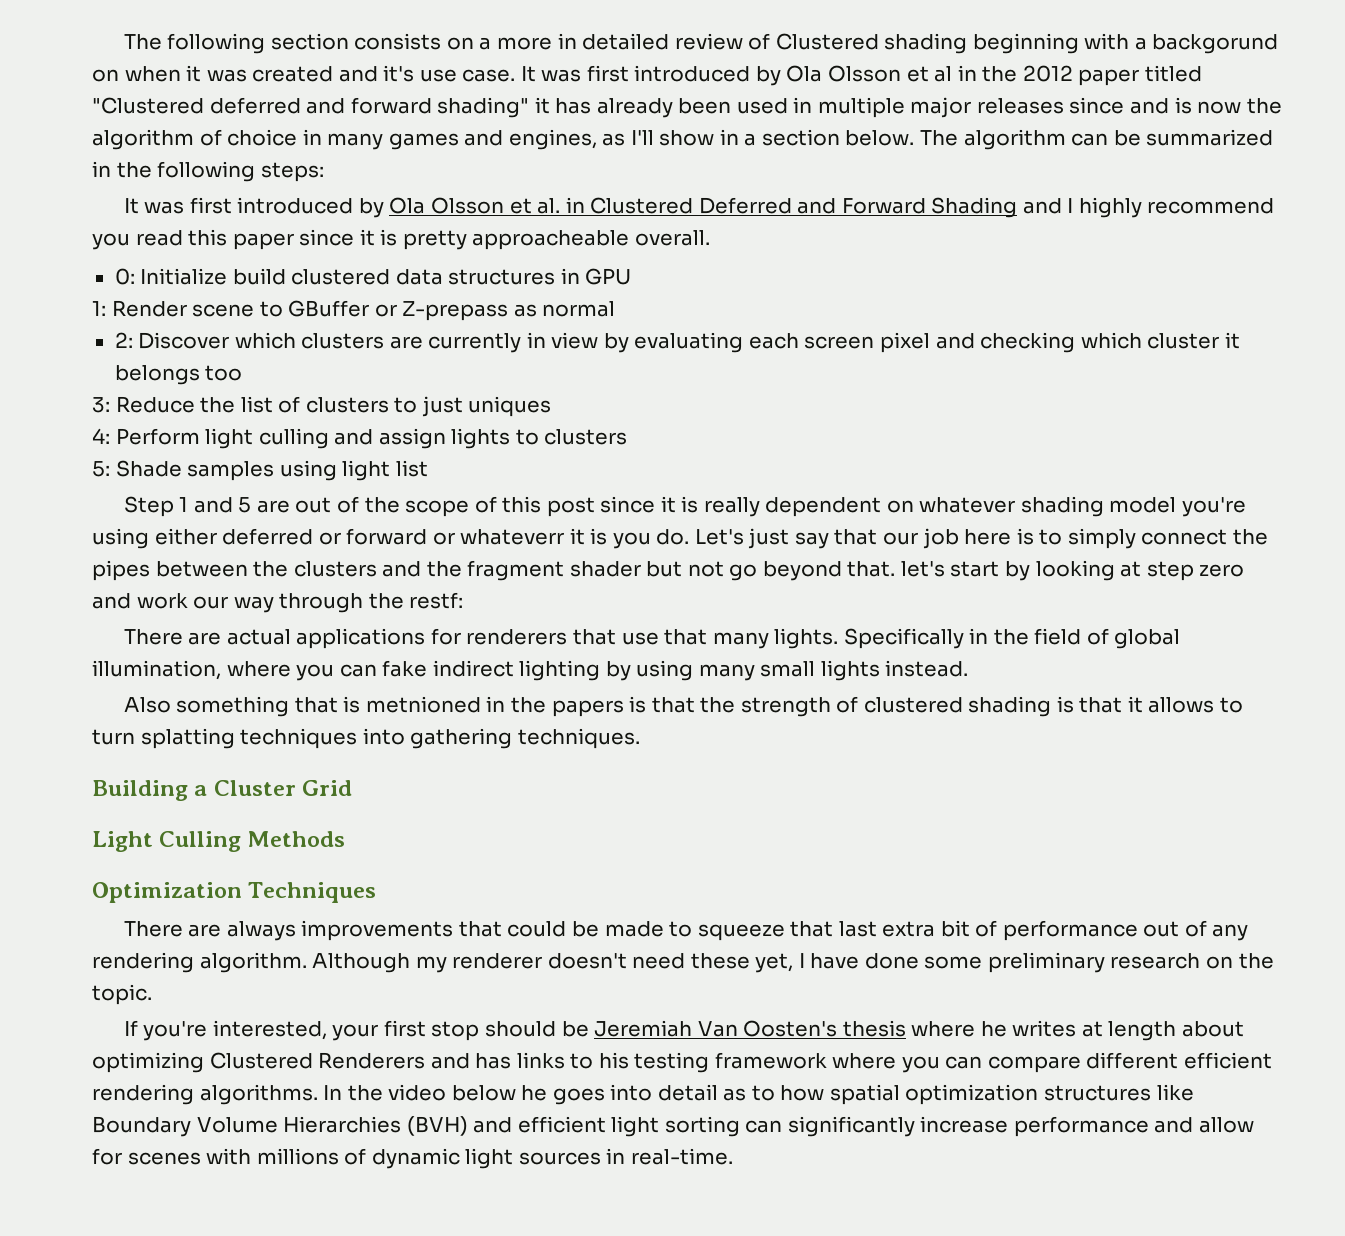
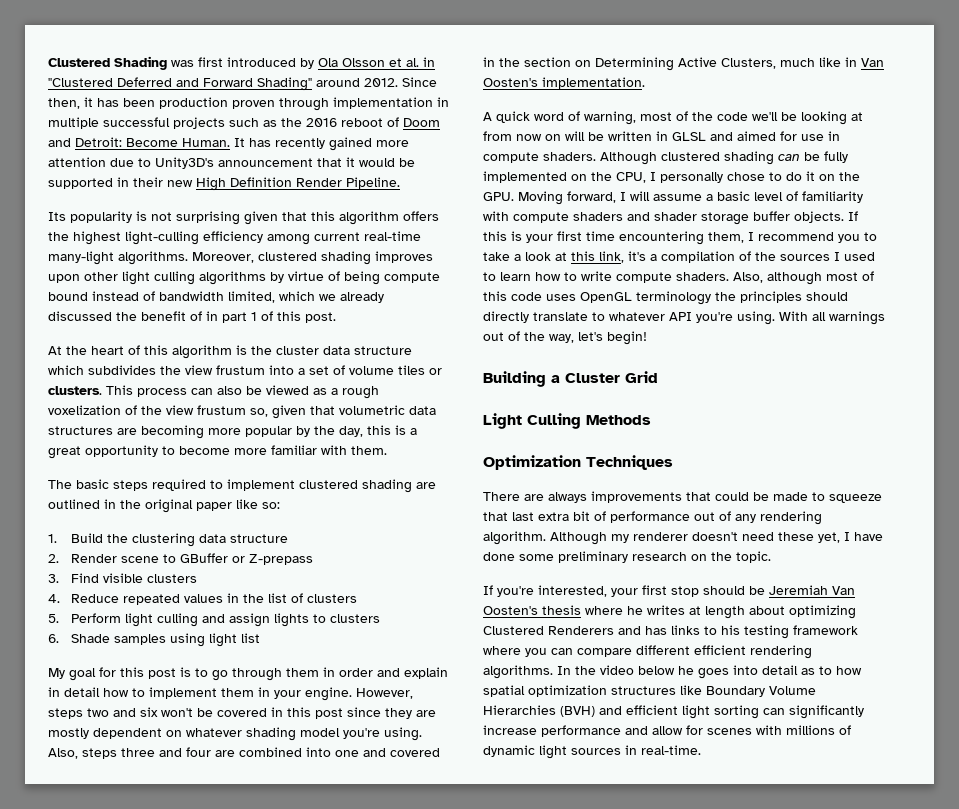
- The following section consists on a more in detailed review of Clustered shading beginning with a backgorund on when it was created and it's use case. It was first introduced by Ola Olsson et al in the 2012 paper titled "Clustered deferred and forward shading" it has already been used in multiple major releases since and is now the algorithm of choice in many games and engines, as I'll show in a section below. The algorithm can be summarized in the following steps:
- It was first introduced by Ola Olsson et al. in Clustered Deferred and Forward Shading and I highly recommend you read this paper since it is pretty approacheable overall.
- 0: Initialize build clustered data structures in GPU
- 1: Render scene to GBuffer or Z-prepass as normal
- 2: Discover which clusters are currently in view by evaluating each screen pixel and checking which cluster it belongs too
- 3: Reduce the list of clusters to just uniques
- 4: Perform light culling and assign lights to clusters
+ Clustered Shading was first introduced by Ola Olsson et al. in "Clustered Deferred and Forward Shading" around 2012. Since then, it has been production proven through implementation in multiple successful projects such as the 2016 reboot of Doom and Detroit: Become Human. It has recently gained more attention due to Unity3D's announcement that it would be supported in their new High Definition Render Pipeline.
+ Its popularity is not surprising given that this algorithm offers the highest light-culling efficiency among current real-time many-light algorithms. Moreover, clustered shading improves upon other light culling algorithms by virtue of being compute bound instead of bandwidth limited, which we already discussed the benefit of in part 1 of this post.
+ At the heart of this algorithm is the cluster data structure which subdivides the view frustum into a set of volume tiles or clusters. This process can also be viewed as a rough voxelization of the view frustum so, given that volumetric data structures are becoming more popular by the day, this is a great opportunity to become more familiar with them.
+ The basic steps required to implement clustered shading are outlined in the original paper like so:
+ 1. Build the clustering data structure
+ 2. Render scene to GBuffer or Z-prepass
+ 3. Find visible clusters
+ 4. Reduce repeated values in the list of clusters
+ 5. Perform light culling and assign lights to clusters
- 5: Shade samples using light list
+ 6. Shade samples using light list
- Step 1 and 5 are out of the scope of this post since it is really dependent on whatever shading model you're using either deferred or forward or whateverr it is you do. Let's just say that our job here is to simply connect the pipes between the clusters and the fragment shader but not go beyond that. let's start by looking at step zero and work our way through the restf:
- There are actual applications for renderers that use that many lights. Specifically in the field of global illumination, where you can fake indirect lighting by using many small lights instead.
- Also something that is metnioned in the papers is that the strength of clustered shading is that it allows to turn splatting techniques into gathering techniques.
+ My goal for this post is to go through them in order and explain in detail how to implement them in your engine. However, steps two and six won't be covered in this post since they are mostly dependent on whatever shading model you're using. Also, steps three and four are combined into one and covered in the section on Determining Active Clusters, much like in Van Oosten's implementation.
+ A quick word of warning, most of the code we'll be looking at from now on will be written in GLSL and aimed for use in compute shaders. Although clustered shading can be fully implemented on the CPU, I personally chose to do it on the GPU. Moving forward, I will assume a basic level of familiarity with compute shaders and shader storage buffer objects. If this is your first time encountering them, I recommend you to take a look at this link, it's a compilation of the sources I used to learn how to write compute shaders. Also, although most of this code uses OpenGL terminology the principles should directly translate to whatever API you're using. With all warnings out of the way, let's begin!

